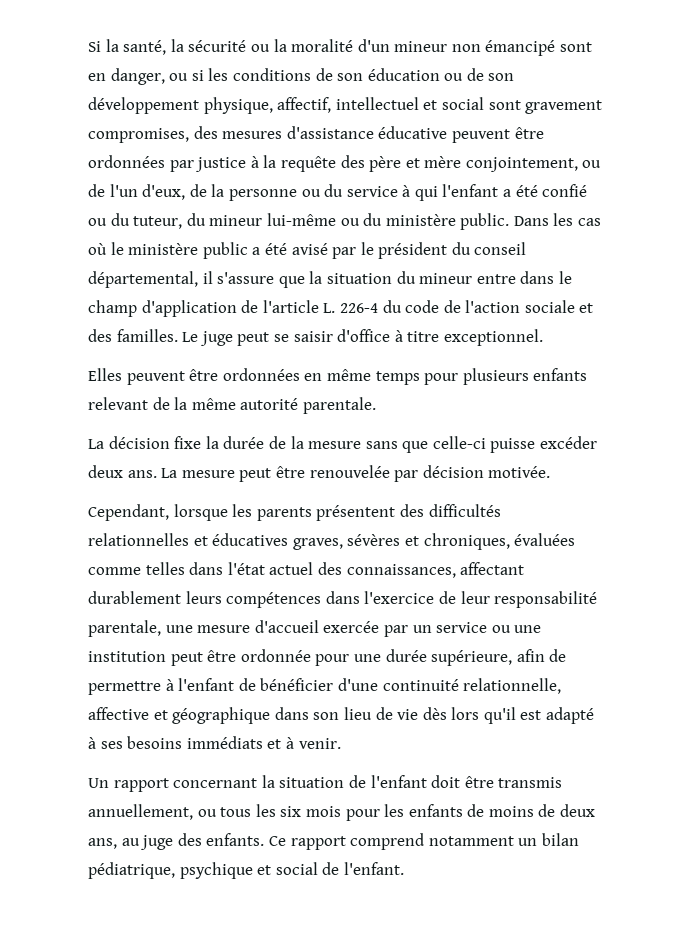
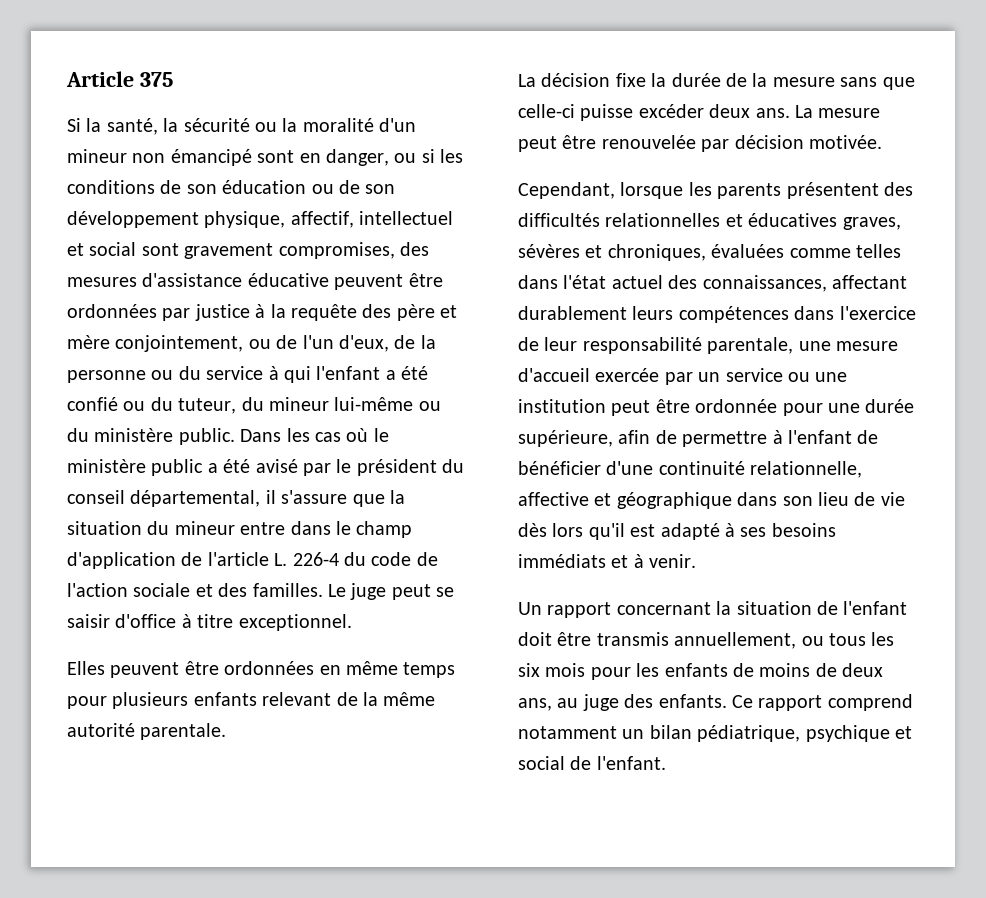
+ Article 375

